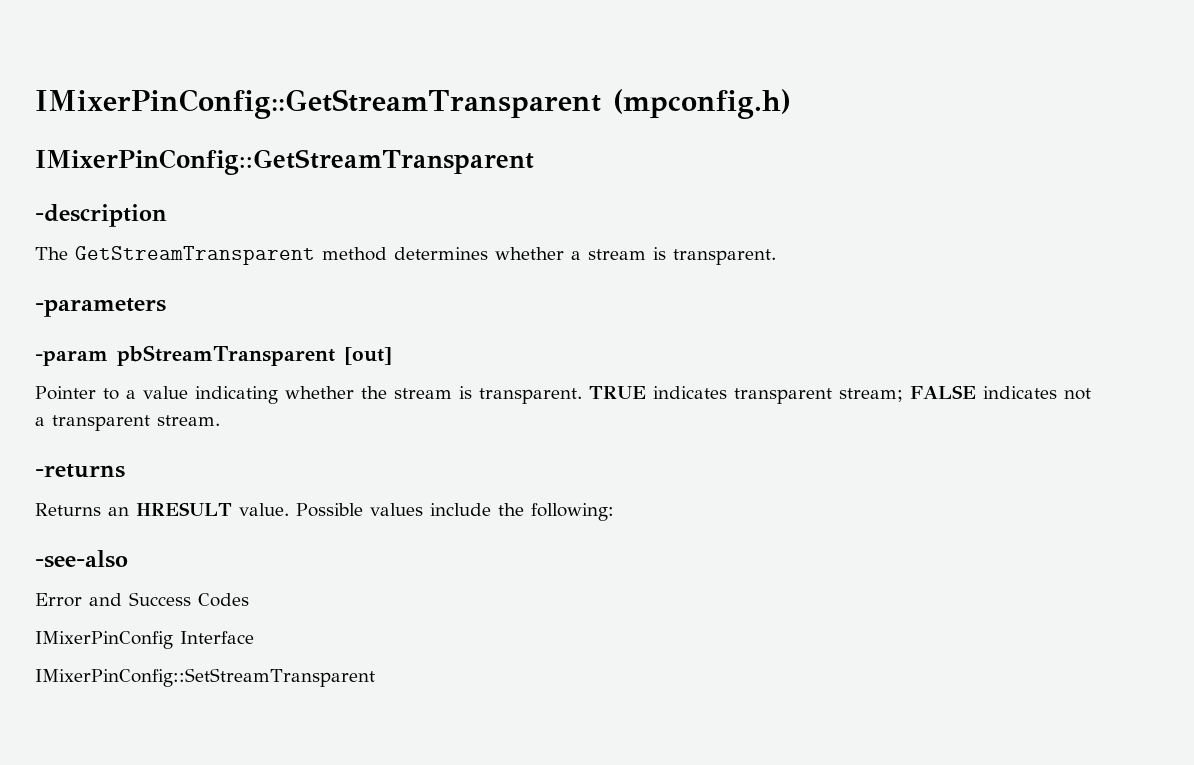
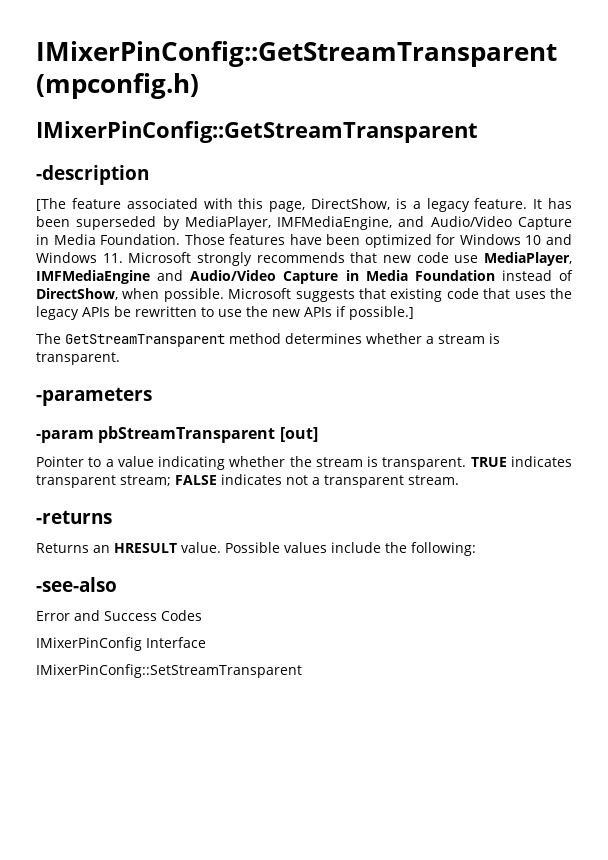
+ [The feature associated with this page, DirectShow, is a legacy feature. It has been superseded by MediaPlayer, IMFMediaEngine, and Audio/Video Capture in Media Foundation. Those features have been optimized for Windows 10 and Windows 11. Microsoft strongly recommends that new code use MediaPlayer, IMFMediaEngine and Audio/Video Capture in Media Foundation instead of DirectShow, when possible. Microsoft suggests that existing code that uses the legacy APIs be rewritten to use the new APIs if possible.]

